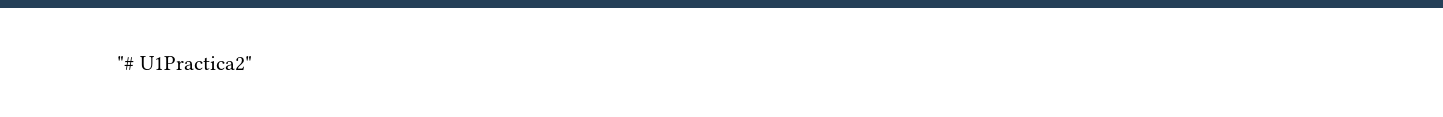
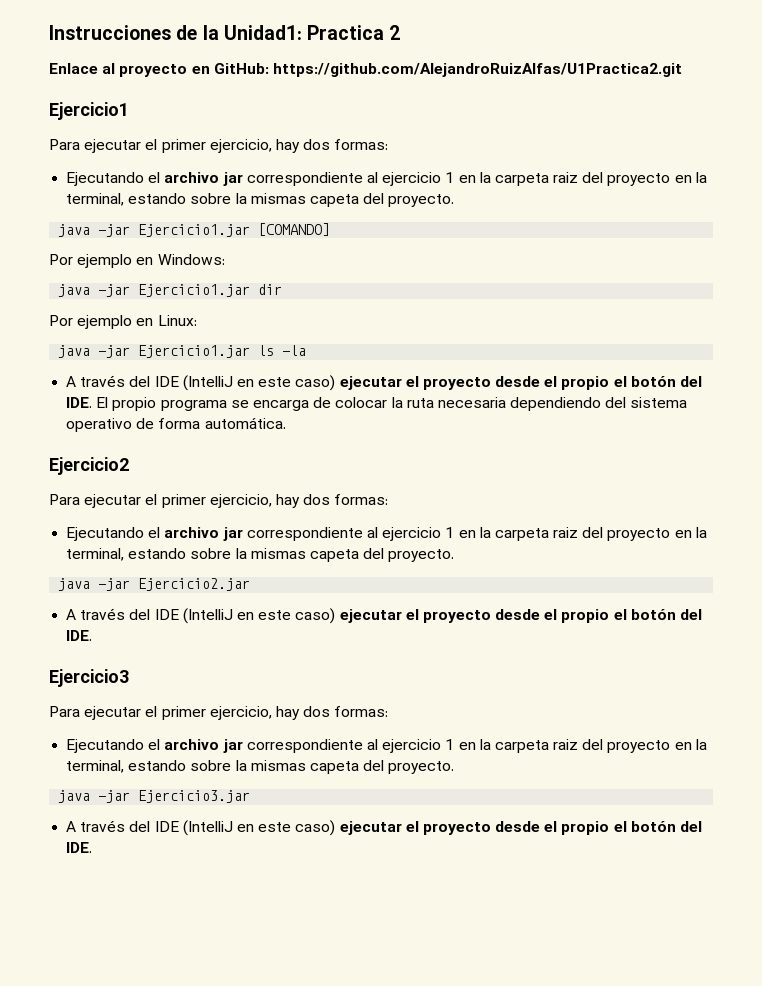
- "# U1Practica2"
+ Instrucciones de la Unidad1: Practica 2
+ Enlace al proyecto en GitHub: https://github.com/AlejandroRuizAlfas/U1Practica2.git
+ Ejercicio1
+ Para ejecutar el primer ejercicio, hay dos formas:
+ Ejecutando el archivo jar correspondiente al ejercicio 1 en la carpeta raiz del proyecto en la terminal, estando sobre la mismas capeta del proyecto.
+ java -jar Ejercicio1.jar [COMANDO]
+ Por ejemplo en Windows:
+ java -jar Ejercicio1.jar dir
+ Por ejemplo en Linux:
+ java -jar Ejercicio1.jar ls -la
+ A través del IDE (IntelliJ en este caso) ejecutar el proyecto desde el propio el botón del IDE. El propio programa se encarga de colocar la ruta necesaria dependiendo del sistema operativo de forma automática.
+ Ejercicio2
+ Para ejecutar el primer ejercicio, hay dos formas:
+ Ejecutando el archivo jar correspondiente al ejercicio 1 en la carpeta raiz del proyecto en la terminal, estando sobre la mismas capeta del proyecto.
+ java -jar Ejercicio2.jar
+ A través del IDE (IntelliJ en este caso) ejecutar el proyecto desde el propio el botón del IDE.
+ Ejercicio3
+ Para ejecutar el primer ejercicio, hay dos formas:
+ Ejecutando el archivo jar correspondiente al ejercicio 1 en la carpeta raiz del proyecto en la terminal, estando sobre la mismas capeta del proyecto.
+ java -jar Ejercicio3.jar
+ A través del IDE (IntelliJ en este caso) ejecutar el proyecto desde el propio el botón del IDE.

